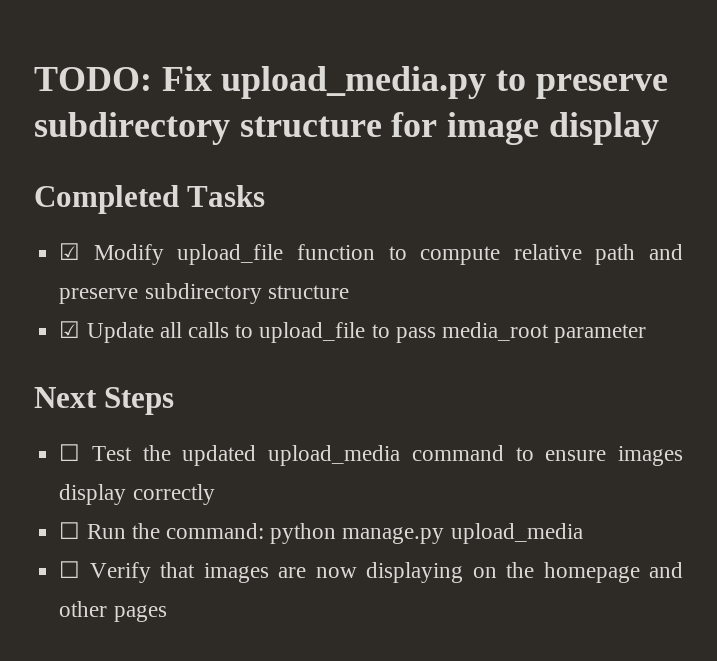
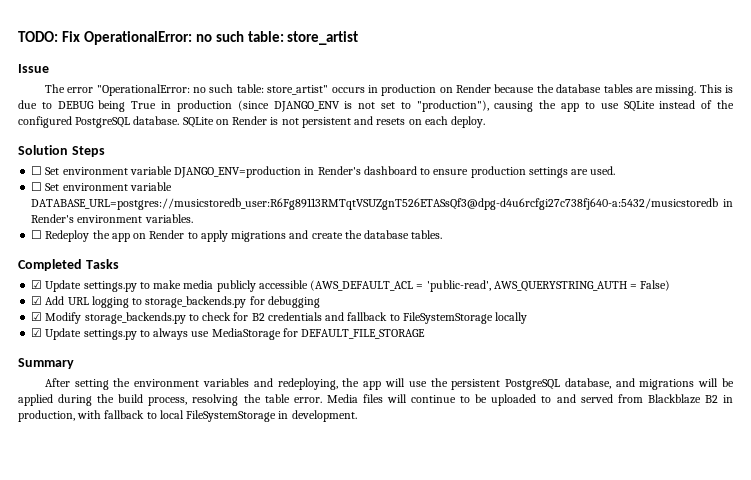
- TODO: Fix upload_media.py to preserve subdirectory structure for image display
+ TODO: Fix OperationalError: no such table: store_artist
+ Issue
+ The error "OperationalError: no such table: store_artist" occurs in production on Render because the database tables are missing. This is due to DEBUG being True in production (since DJANGO_ENV is not set to "production"), causing the app to use SQLite instead of the configured PostgreSQL database. SQLite on Render is not persistent and resets on each deploy.
+ Solution Steps
+ ☐ Set environment variable DJANGO_ENV=production in Render's dashboard to ensure production settings are used.
+ ☐ Set environment variable DATABASE_URL=postgres://musicstoredb_user:R6Fg89113RMTqtVSUZgnT526ETASsQf3@dpg-d4u6rcfgi27c738fj640-a:5432/musicstoredb in Render's environment variables.
+ ☐ Redeploy the app on Render to apply migrations and create the database tables.
  Completed Tasks
- ☑ Modify upload_file function to compute relative path and preserve subdirectory structure
- ☑ Update all calls to upload_file to pass media_root parameter
- Next Steps
- ☐ Test the updated upload_media command to ensure images display correctly
- ☐ Run the command: python manage.py upload_media
- ☐ Verify that images are now displaying on the homepage and other pages
+ ☑ Update settings.py to make media publicly accessible (AWS_DEFAULT_ACL = 'public-read', AWS_QUERYSTRING_AUTH = False)
+ ☑ Add URL logging to storage_backends.py for debugging
+ ☑ Modify storage_backends.py to check for B2 credentials and fallback to FileSystemStorage locally
+ ☑ Update settings.py to always use MediaStorage for DEFAULT_FILE_STORAGE
+ Summary
+ After setting the environment variables and redeploying, the app will use the persistent PostgreSQL database, and migrations will be applied during the build process, resolving the table error. Media files will continue to be uploaded to and served from Blackblaze B2 in production, with fallback to local FileSystemStorage in development.

